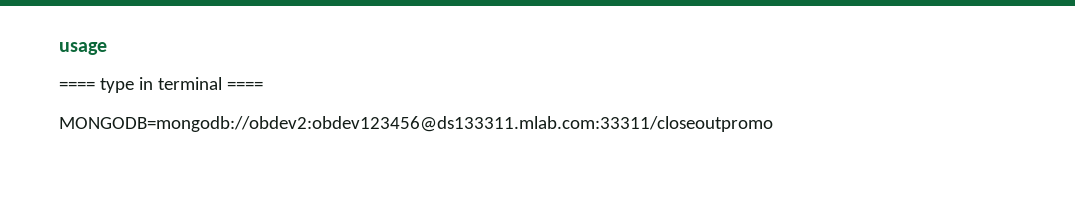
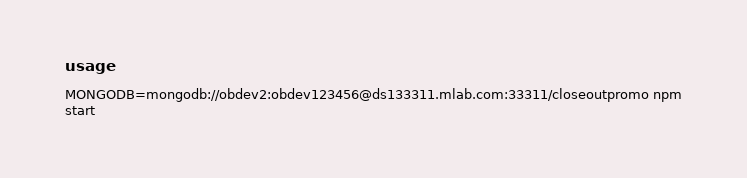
- ==== type in terminal ====
- MONGODB=mongodb://obdev2:obdev123456@ds133311.mlab.com:33311/closeoutpromo
+ MONGODB=mongodb://obdev2:obdev123456@ds133311.mlab.com:33311/closeoutpromo npm start

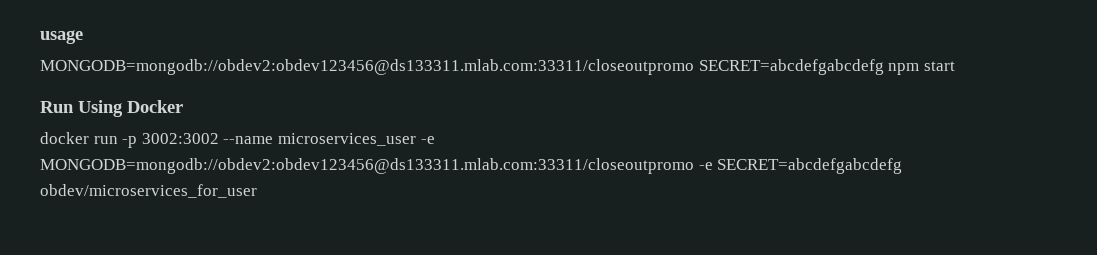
- MONGODB=mongodb://obdev2:obdev123456@ds133311.mlab.com:33311/closeoutpromo npm start
+ MONGODB=mongodb://obdev2:obdev123456@ds133311.mlab.com:33311/closeoutpromo SECRET=abcdefgabcdefg npm start
+ Run Using Docker
+ docker run -p 3002:3002 --name microservices_user -e MONGODB=mongodb://obdev2:obdev123456@ds133311.mlab.com:33311/closeoutpromo -e SECRET=abcdefgabcdefg obdev/microservices_for_user

